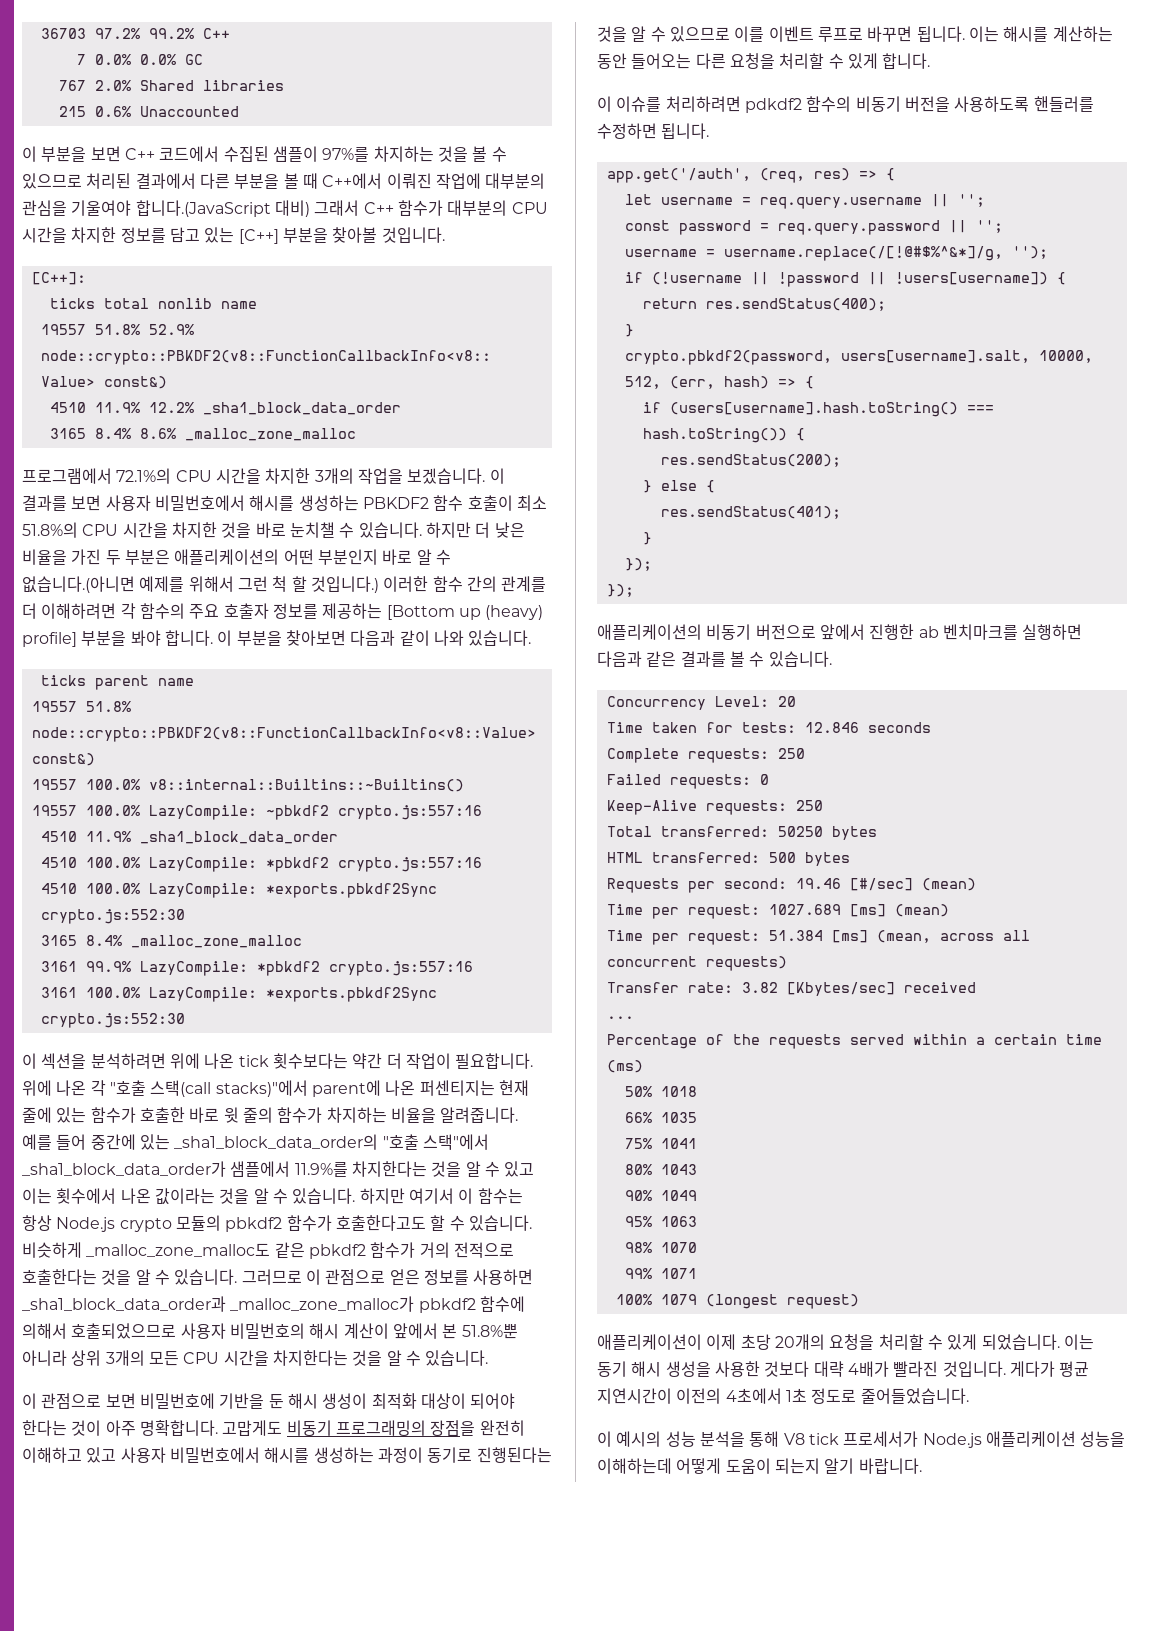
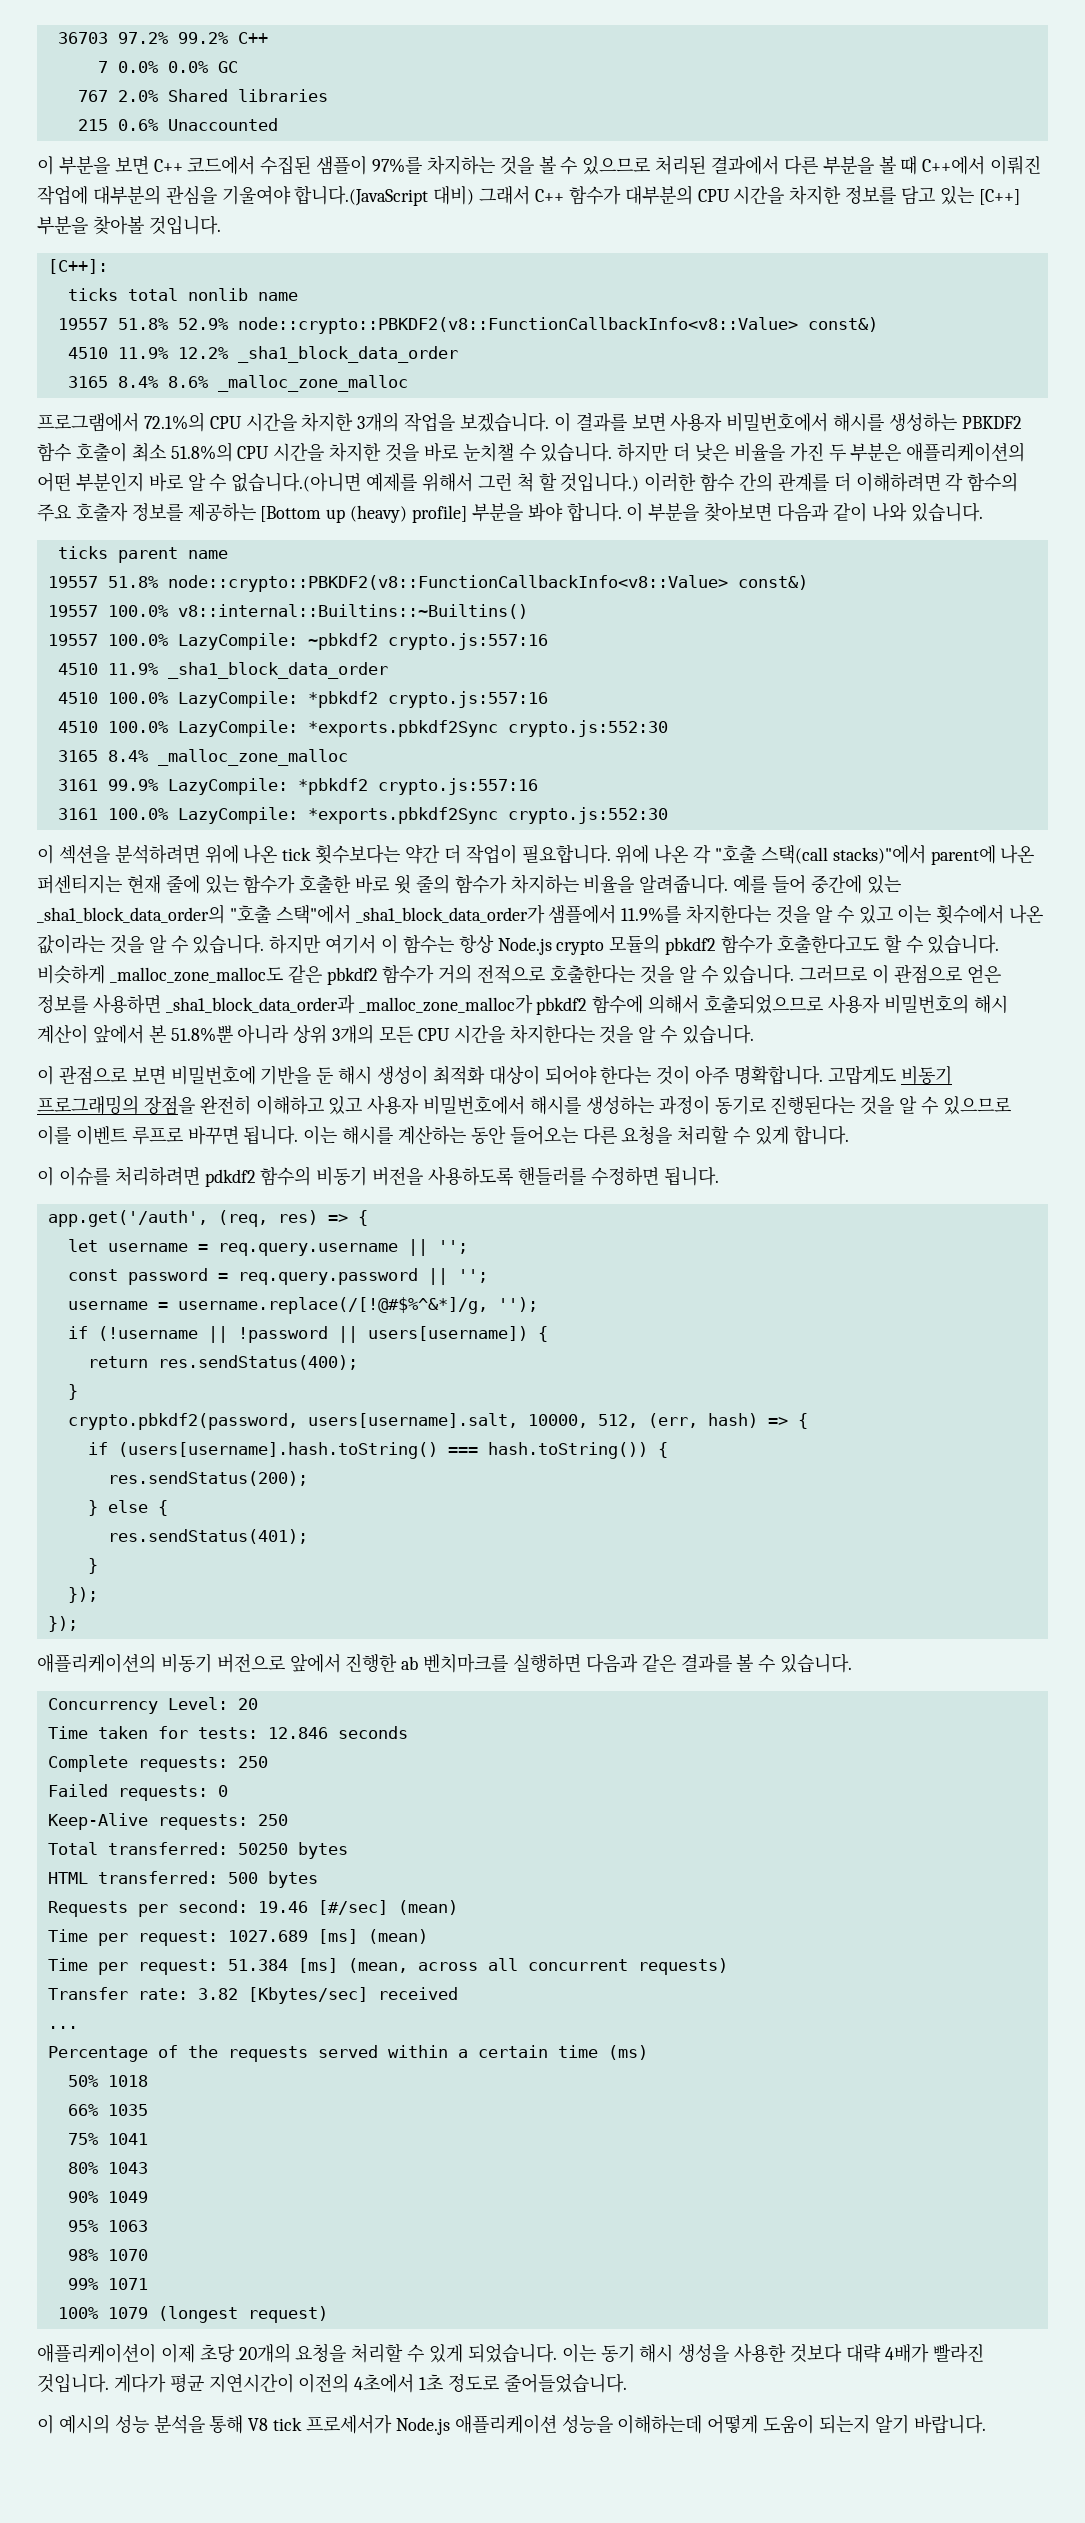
- if (!username || !password || !users[username]) {
+ if (!username || !password || users[username]) {

